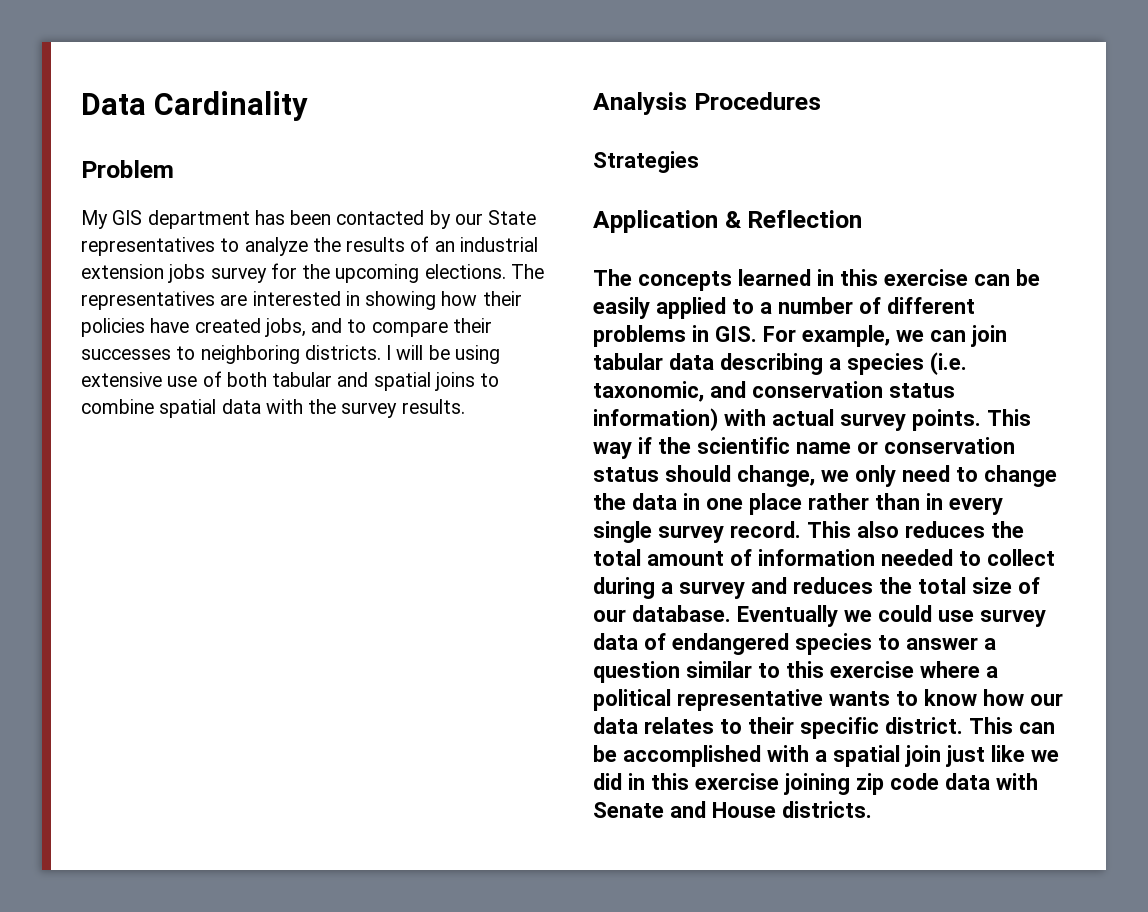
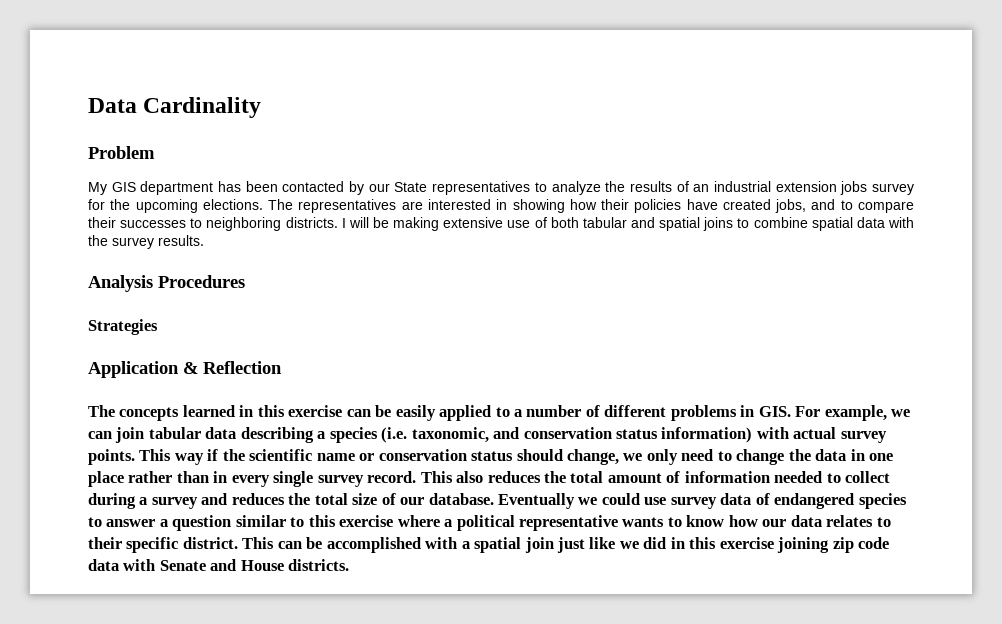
- I will be using extensive use of both tabular and spatial joins to combine spatial data with the survey results.
+ I will be making extensive use of both tabular and spatial joins to combine spatial data with the survey results.

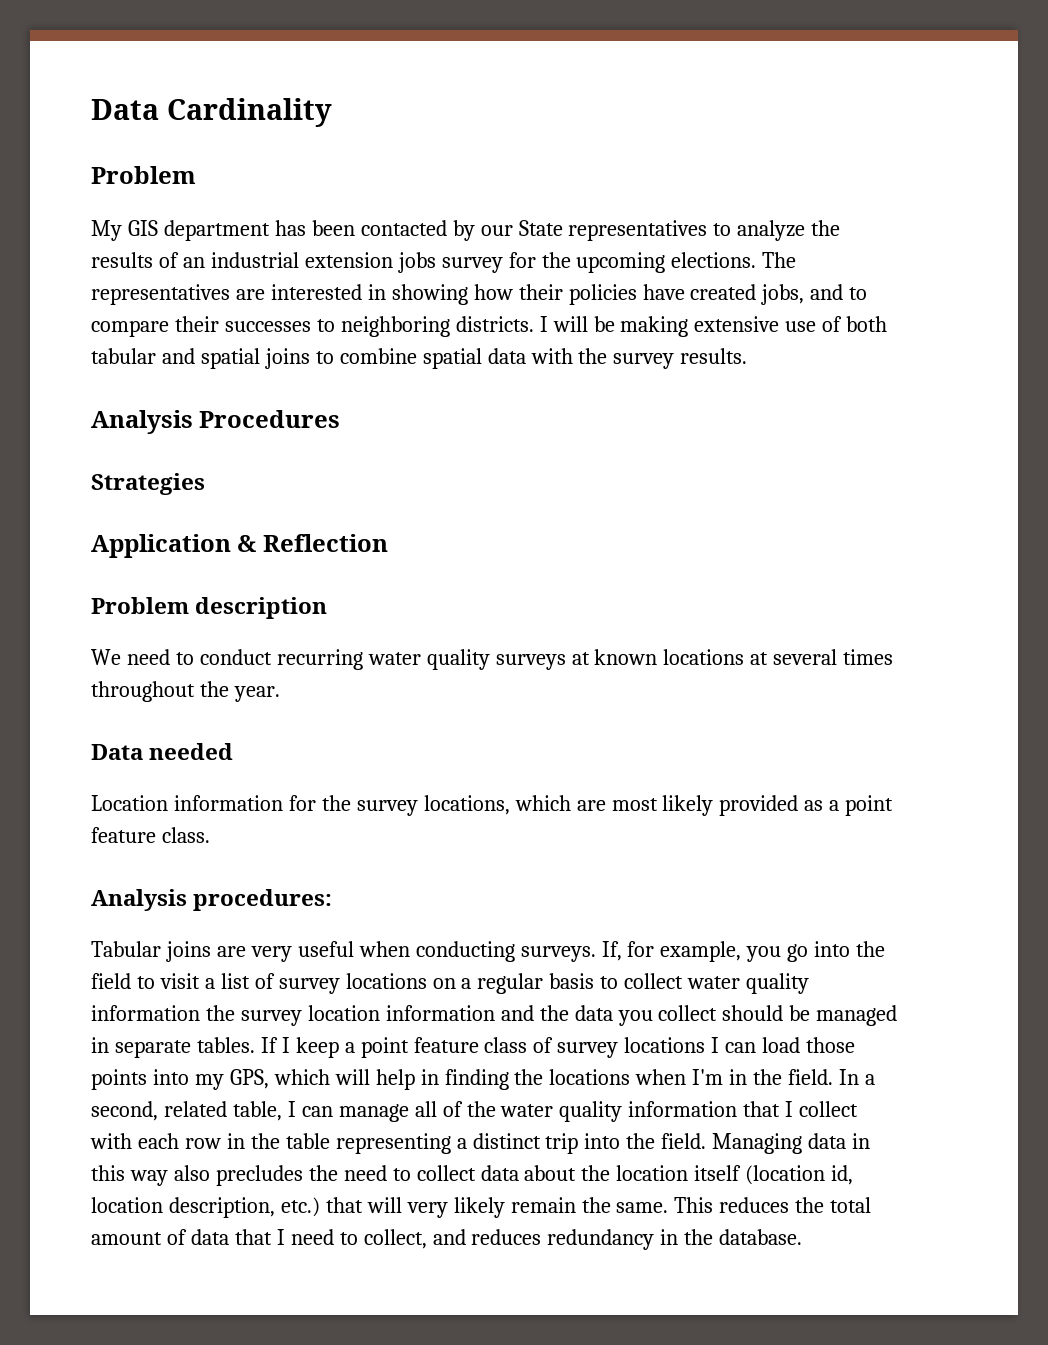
- The concepts learned in this exercise can be easily applied to a number of different problems in GIS. For example, we can join tabular data describing a species (i.e. taxonomic, and conservation status information) with actual survey points. This way if the scientific name or conservation status should change, we only need to change the data in one place rather than in every single survey record. This also reduces the total amount of information needed to collect during a survey and reduces the total size of our database. Eventually we could use survey data of endangered species to answer a question similar to this exercise where a political representative wants to know how our data relates to their specific district. This can be accomplished with a spatial join just like we did in this exercise joining zip code data with Senate and House districts.
+ Problem description
+ We need to conduct recurring water quality surveys at known locations at several times throughout the year.
+ Data needed
+ Location information for the survey locations, which are most likely provided as a point feature class.
+ Analysis procedures:
+ Tabular joins are very useful when conducting surveys. If, for example, you go into the field to visit a list of survey locations on a regular basis to collect water quality information the survey location information and the data you collect should be managed in separate tables. If I keep a point feature class of survey locations I can load those points into my GPS, which will help in finding the locations when I'm in the field. In a second, related table, I can manage all of the water quality information that I collect with each row in the table representing a distinct trip into the field. Managing data in this way also precludes the need to collect data about the location itself (location id, location description, etc.) that will very likely remain the same. This reduces the total amount of data that I need to collect, and reduces redundancy in the database.

